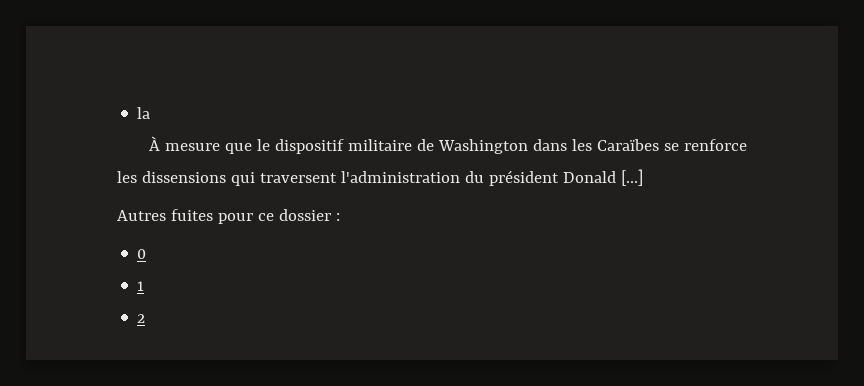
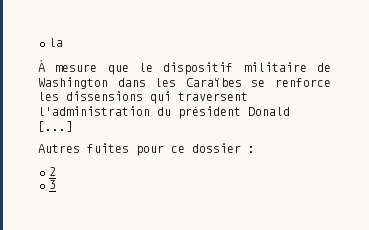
- 0
- 1
  2
+ 3

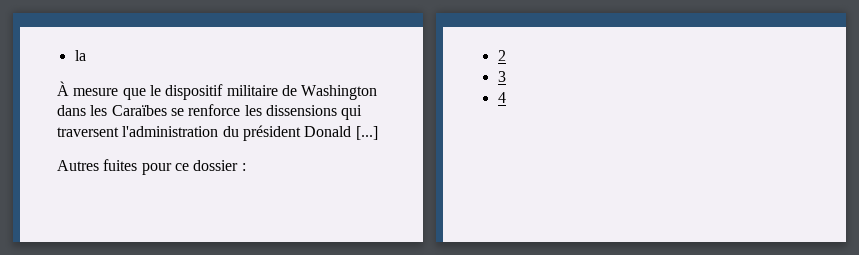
+ 4

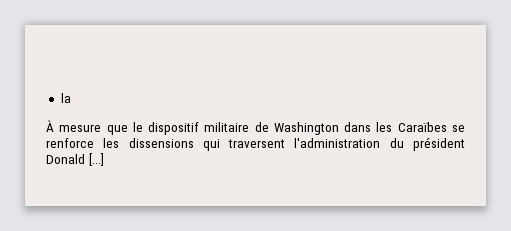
- Autres fuites pour ce dossier :
- 2
- 3
- 4

